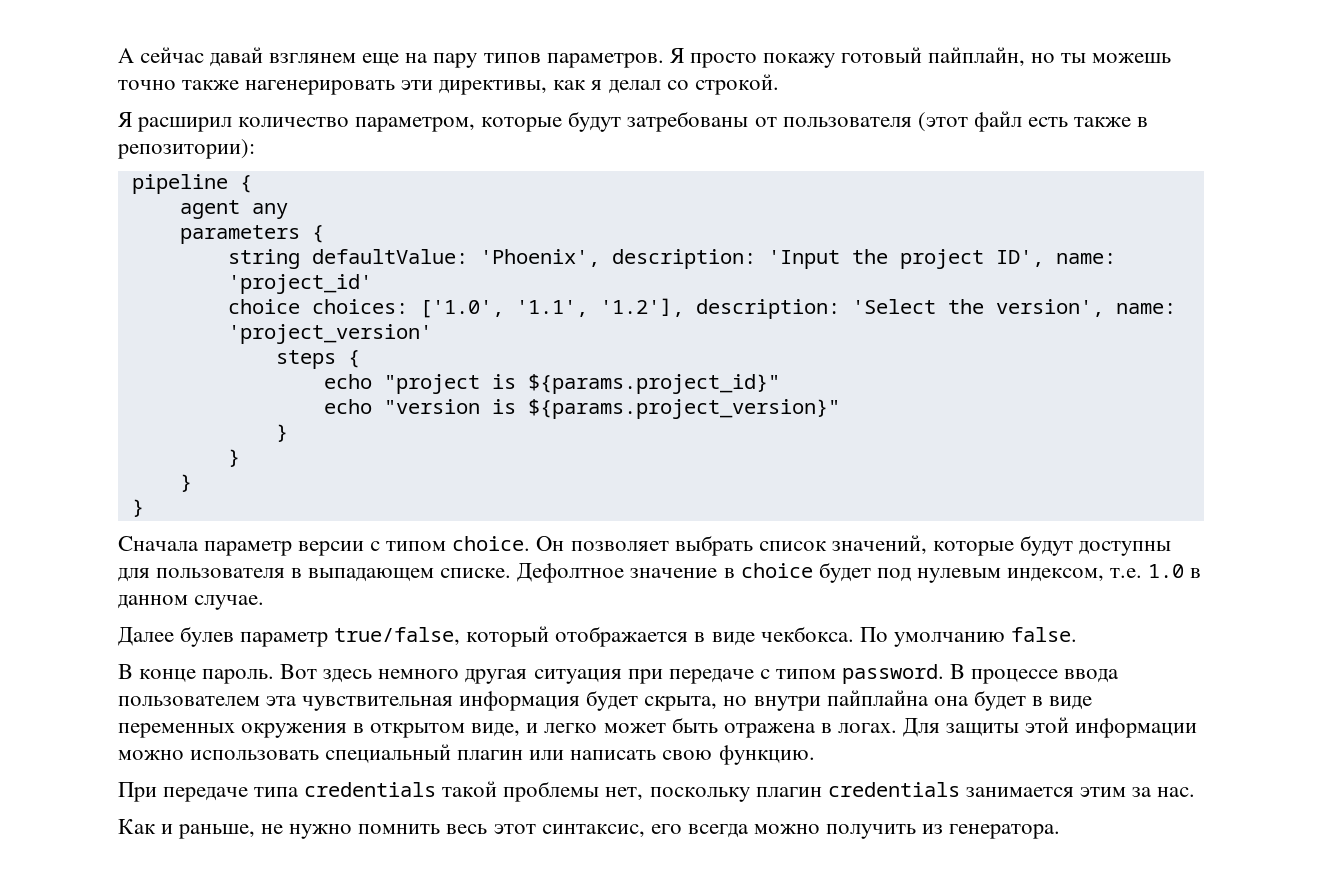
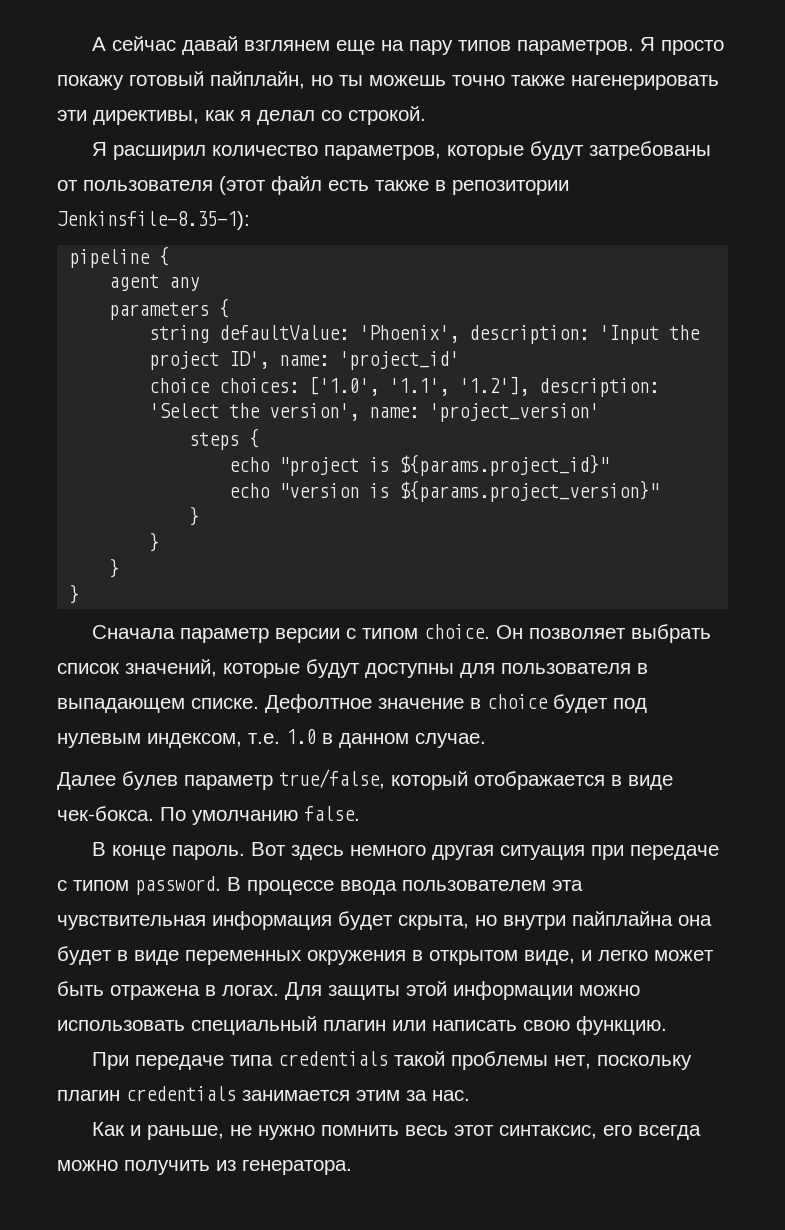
- Я расширил количество параметром, которые будут затребованы от пользователя (этот файл есть также в репозитории):
+ Я расширил количество параметров, которые будут затребованы от пользователя (этот файл есть также в репозитории Jenkinsfile-8.35-1):
- Далее булев параметр true/false, который отображается в виде чекбокса.
+ Далее булев параметр true/false, который отображается в виде чек-бокса.

